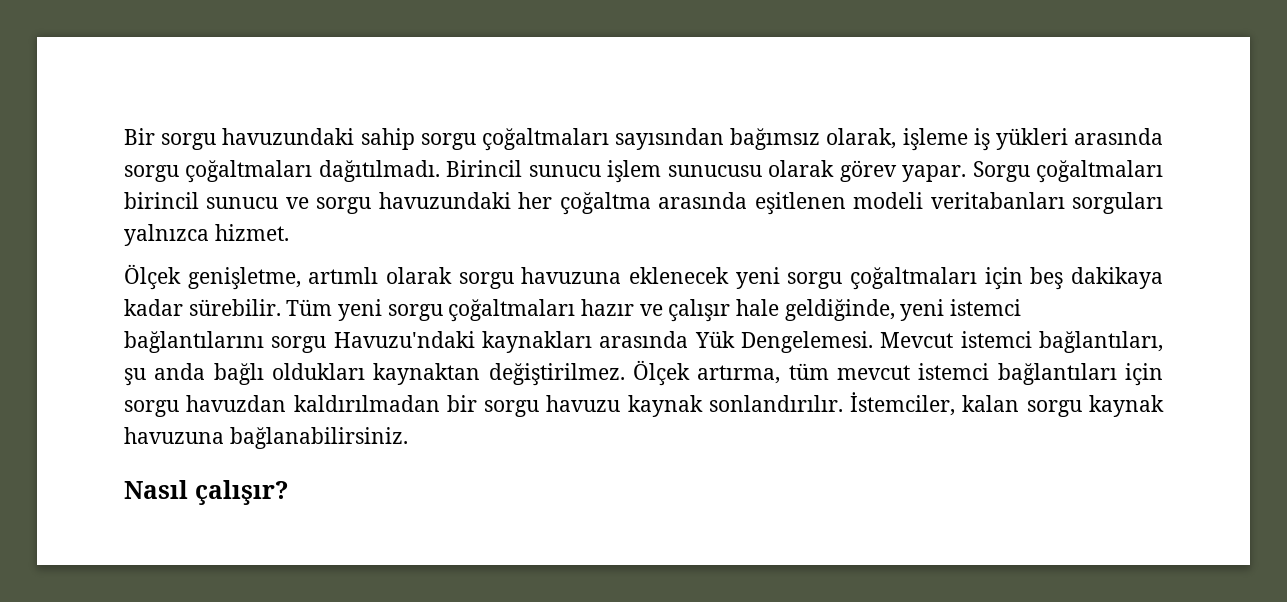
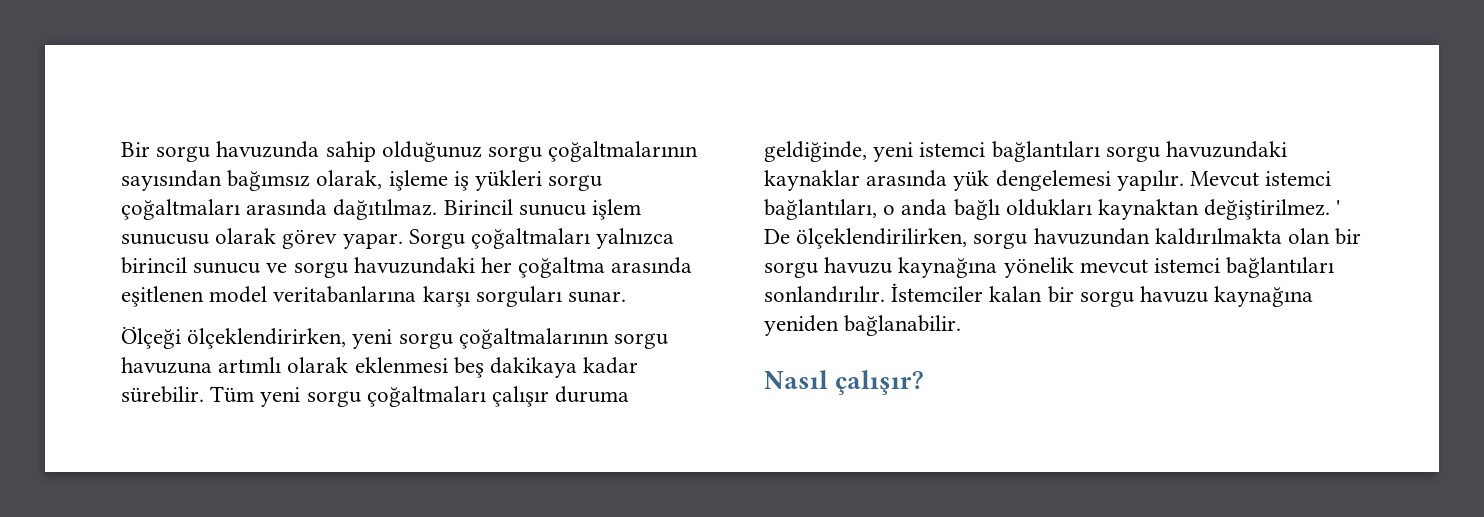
- Bir sorgu havuzundaki sahip sorgu çoğaltmaları sayısından bağımsız olarak, işleme iş yükleri arasında sorgu çoğaltmaları dağıtılmadı.
+ Bir sorgu havuzunda sahip olduğunuz sorgu çoğaltmalarının sayısından bağımsız olarak, işleme iş yükleri sorgu çoğaltmaları arasında dağıtılmaz.
- Sorgu çoğaltmaları birincil sunucu ve sorgu havuzundaki her çoğaltma arasında eşitlenen modeli veritabanları sorguları yalnızca hizmet.
- Ölçek genişletme, artımlı olarak sorgu havuzuna eklenecek yeni sorgu çoğaltmaları için beş dakikaya kadar sürebilir.
+ Sorgu çoğaltmaları yalnızca birincil sunucu ve sorgu havuzundaki her çoğaltma arasında eşitlenen model veritabanlarına karşı sorguları sunar.
+ Ölçeği ölçeklendirirken, yeni sorgu çoğaltmalarının sorgu havuzuna artımlı olarak eklenmesi beş dakikaya kadar sürebilir.
- Tüm yeni sorgu çoğaltmaları hazır ve çalışır hale geldiğinde, yeni istemci bağlantılarını sorgu Havuzu'ndaki kaynakları arasında Yük Dengelemesi.
+ Tüm yeni sorgu çoğaltmaları çalışır duruma geldiğinde, yeni istemci bağlantıları sorgu havuzundaki kaynaklar arasında yük dengelemesi yapılır.
- Mevcut istemci bağlantıları, şu anda bağlı oldukları kaynaktan değiştirilmez.
+ Mevcut istemci bağlantıları, o anda bağlı oldukları kaynaktan değiştirilmez.
- Ölçek artırma, tüm mevcut istemci bağlantıları için sorgu havuzdan kaldırılmadan bir sorgu havuzu kaynak sonlandırılır. İstemciler, kalan sorgu kaynak havuzuna bağlanabilirsiniz.
+ ' De ölçeklendirilirken, sorgu havuzundan kaldırılmakta olan bir sorgu havuzu kaynağına yönelik mevcut istemci bağlantıları sonlandırılır. İstemciler kalan bir sorgu havuzu kaynağına yeniden bağlanabilir.

